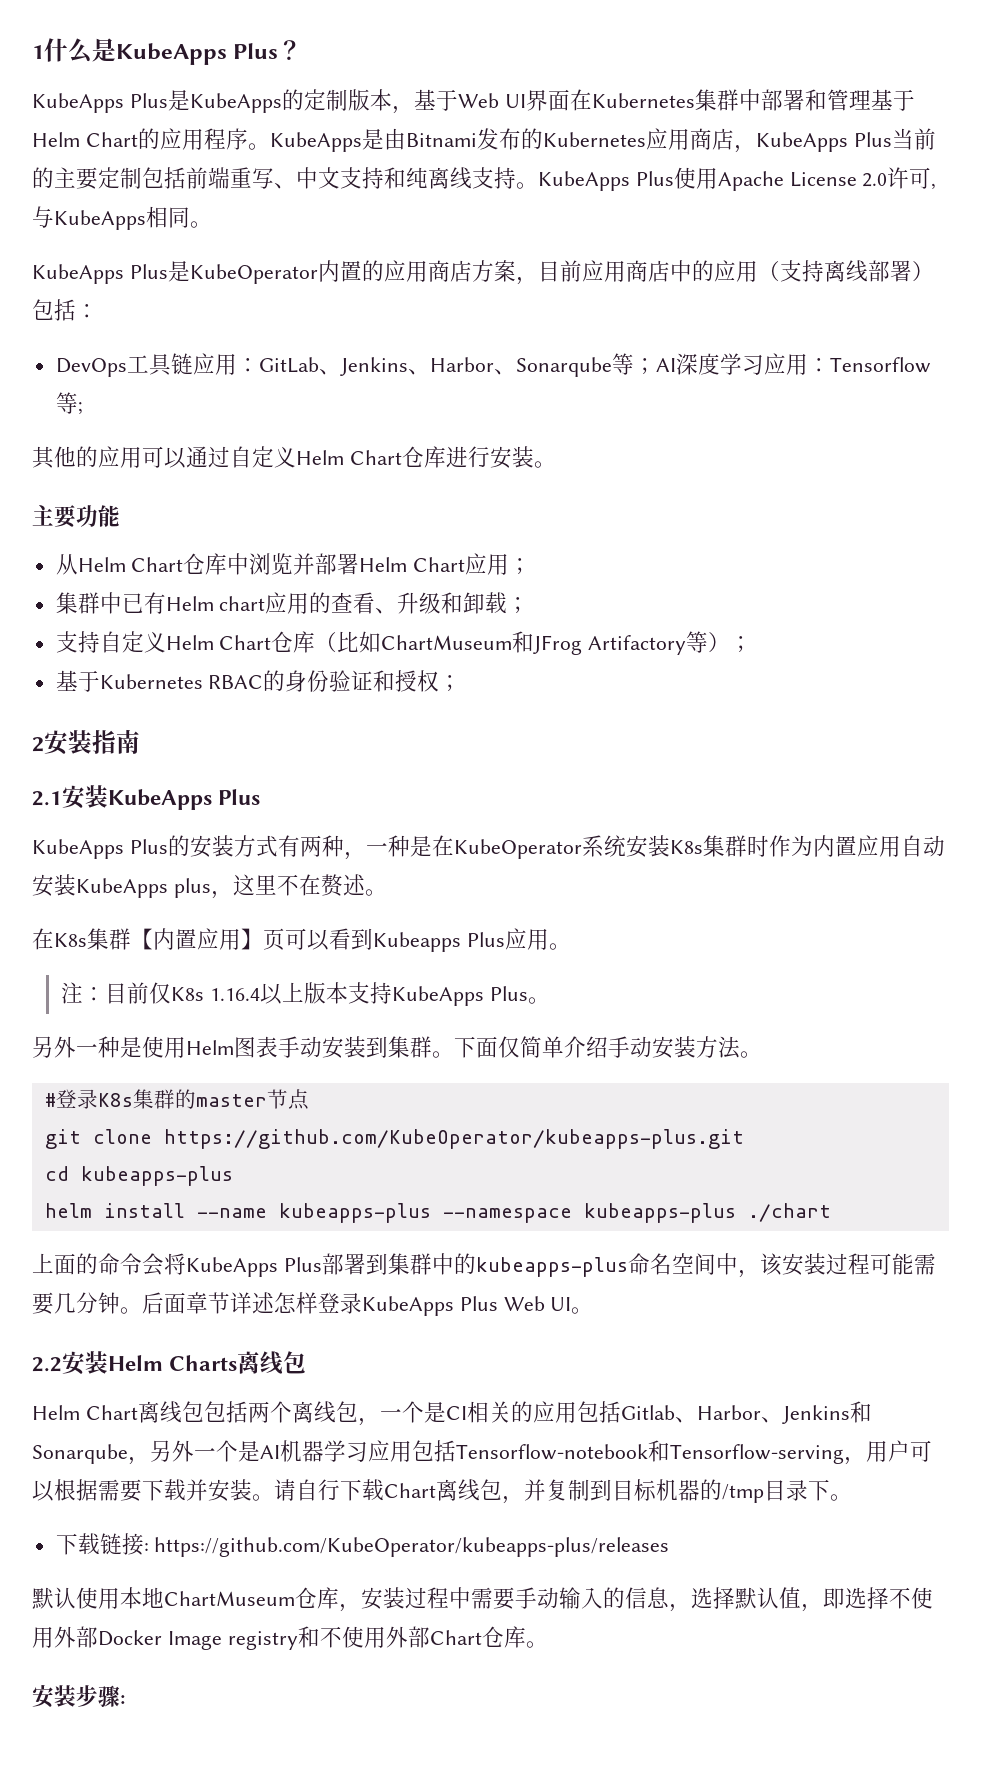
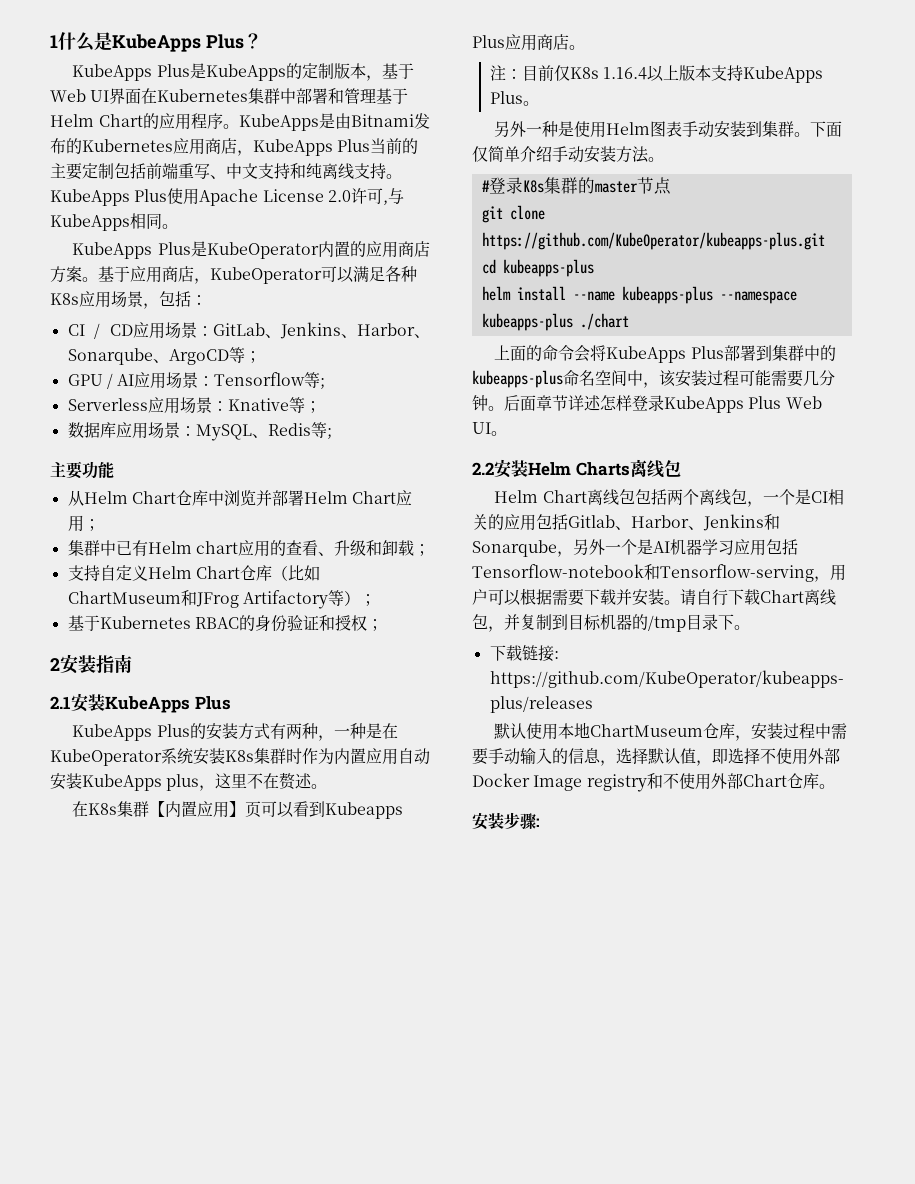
- KubeApps Plus是KubeOperator内置的应用商店方案，目前应用商店中的应用（支持离线部署）包括：
- DevOps工具链应用：GitLab、Jenkins、Harbor、Sonarqube等；AI深度学习应用：Tensorflow等;
- 其他的应用可以通过自定义Helm Chart仓库进行安装。
+ KubeApps Plus是KubeOperator内置的应用商店方案。基于应用商店，KubeOperator可以满足各种K8s应用场景，包括：
+ CI / CD应用场景：GitLab、Jenkins、Harbor、Sonarqube、ArgoCD等；
+ GPU / AI应用场景：Tensorflow等;
+ Serverless应用场景：Knative等；
+ 数据库应用场景：MySQL、Redis等;
- 在K8s集群【内置应用】页可以看到Kubeapps Plus应用。
+ 在K8s集群【内置应用】页可以看到Kubeapps Plus应用商店。

